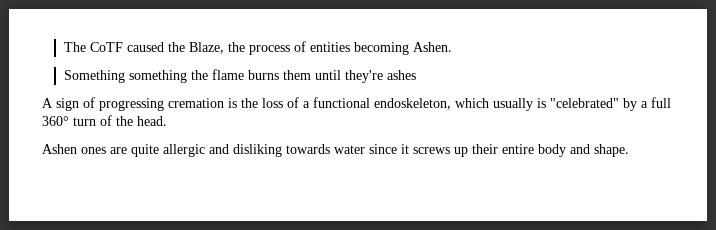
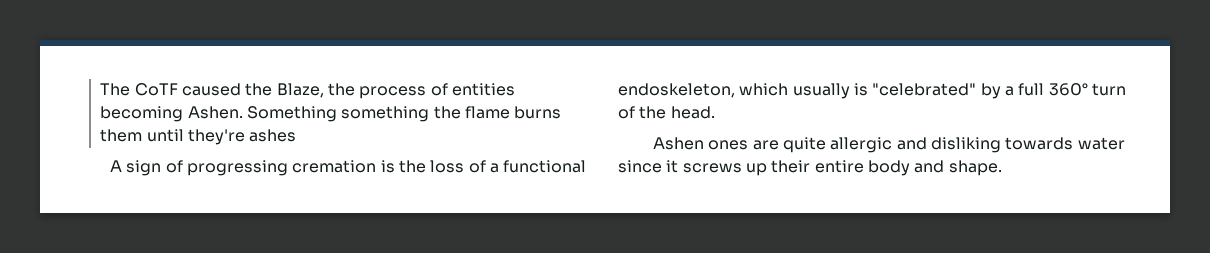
- The CoTF caused the Blaze, the process of entities becoming Ashen.
- Something something the flame burns them until they're ashes
+ The CoTF caused the Blaze, the process of entities becoming Ashen. Something something the flame burns them until they're ashes

